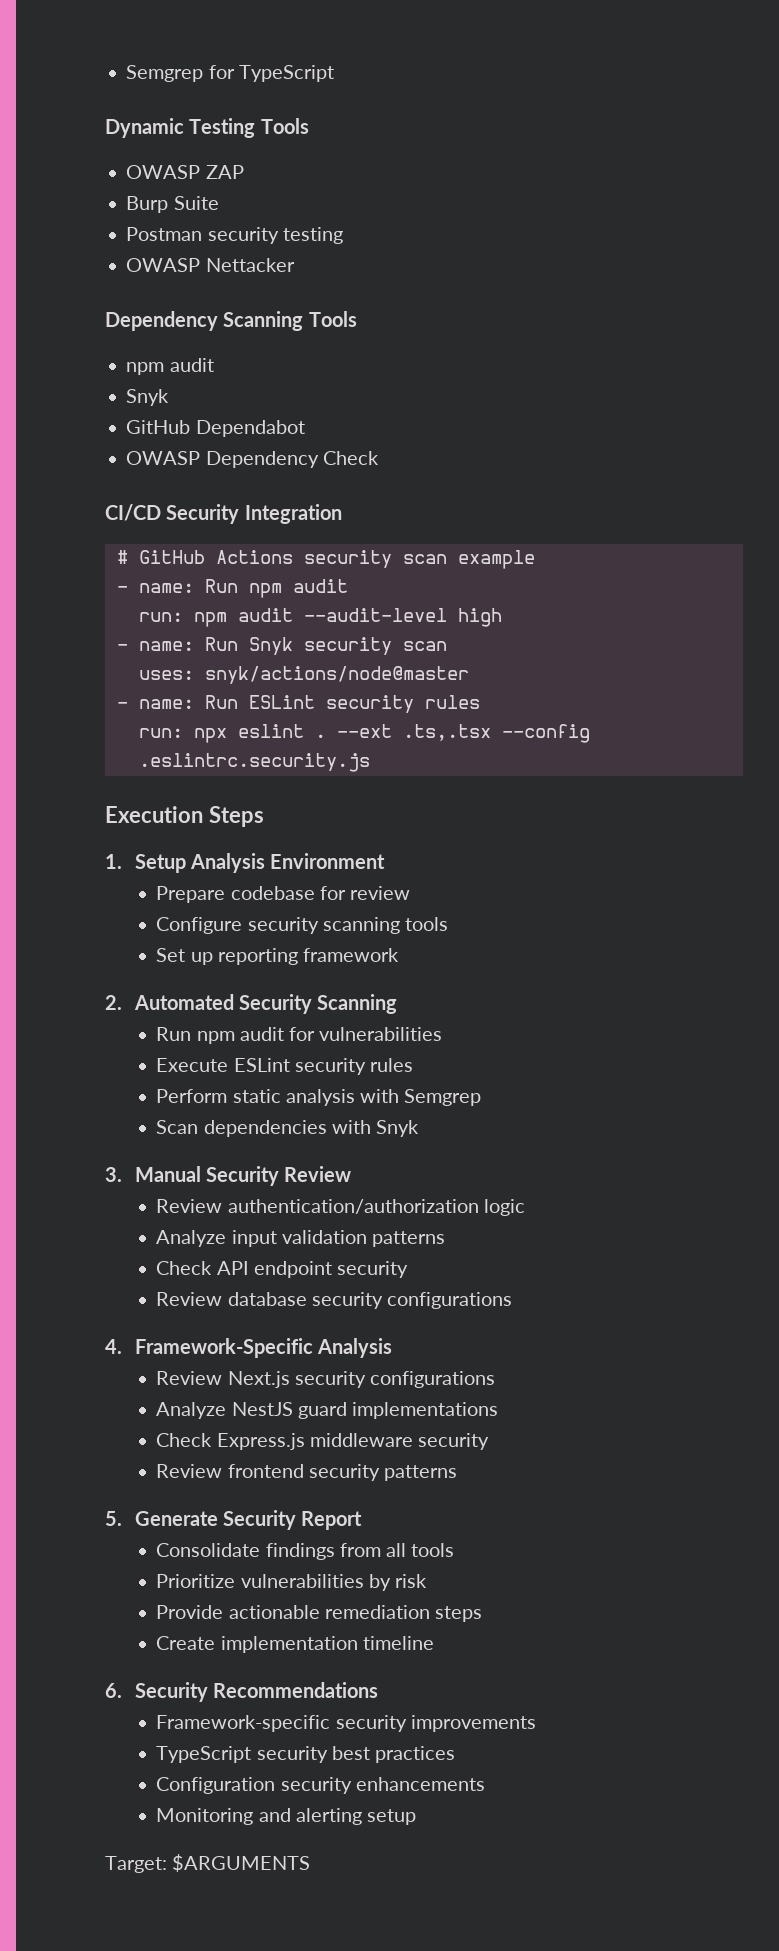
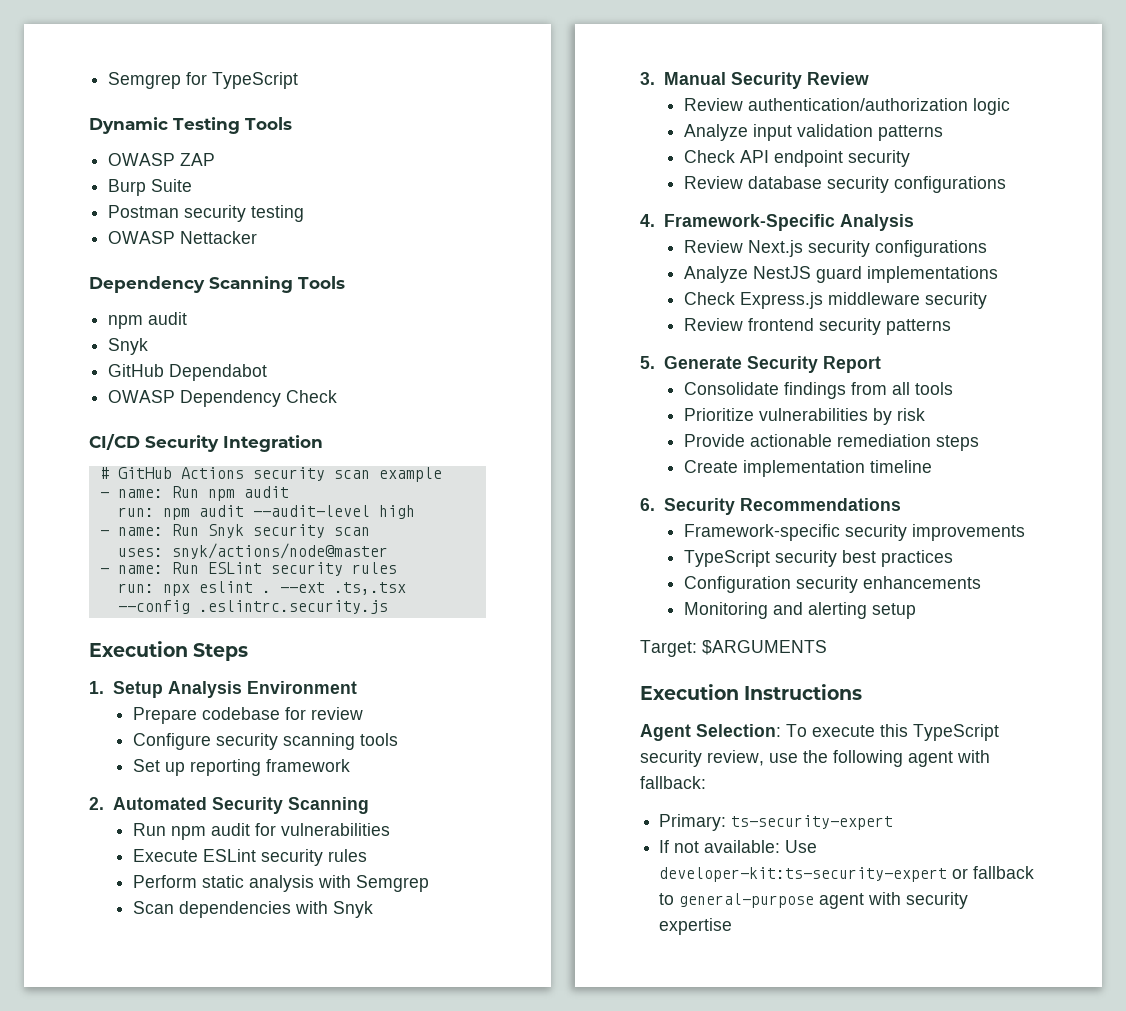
+ Execution Instructions
+ Agent Selection: To execute this TypeScript security review, use the following agent with fallback:
+ Primary: ts-security-expert
+ If not available: Use developer-kit:ts-security-expert or fallback to general-purpose agent with security expertise

